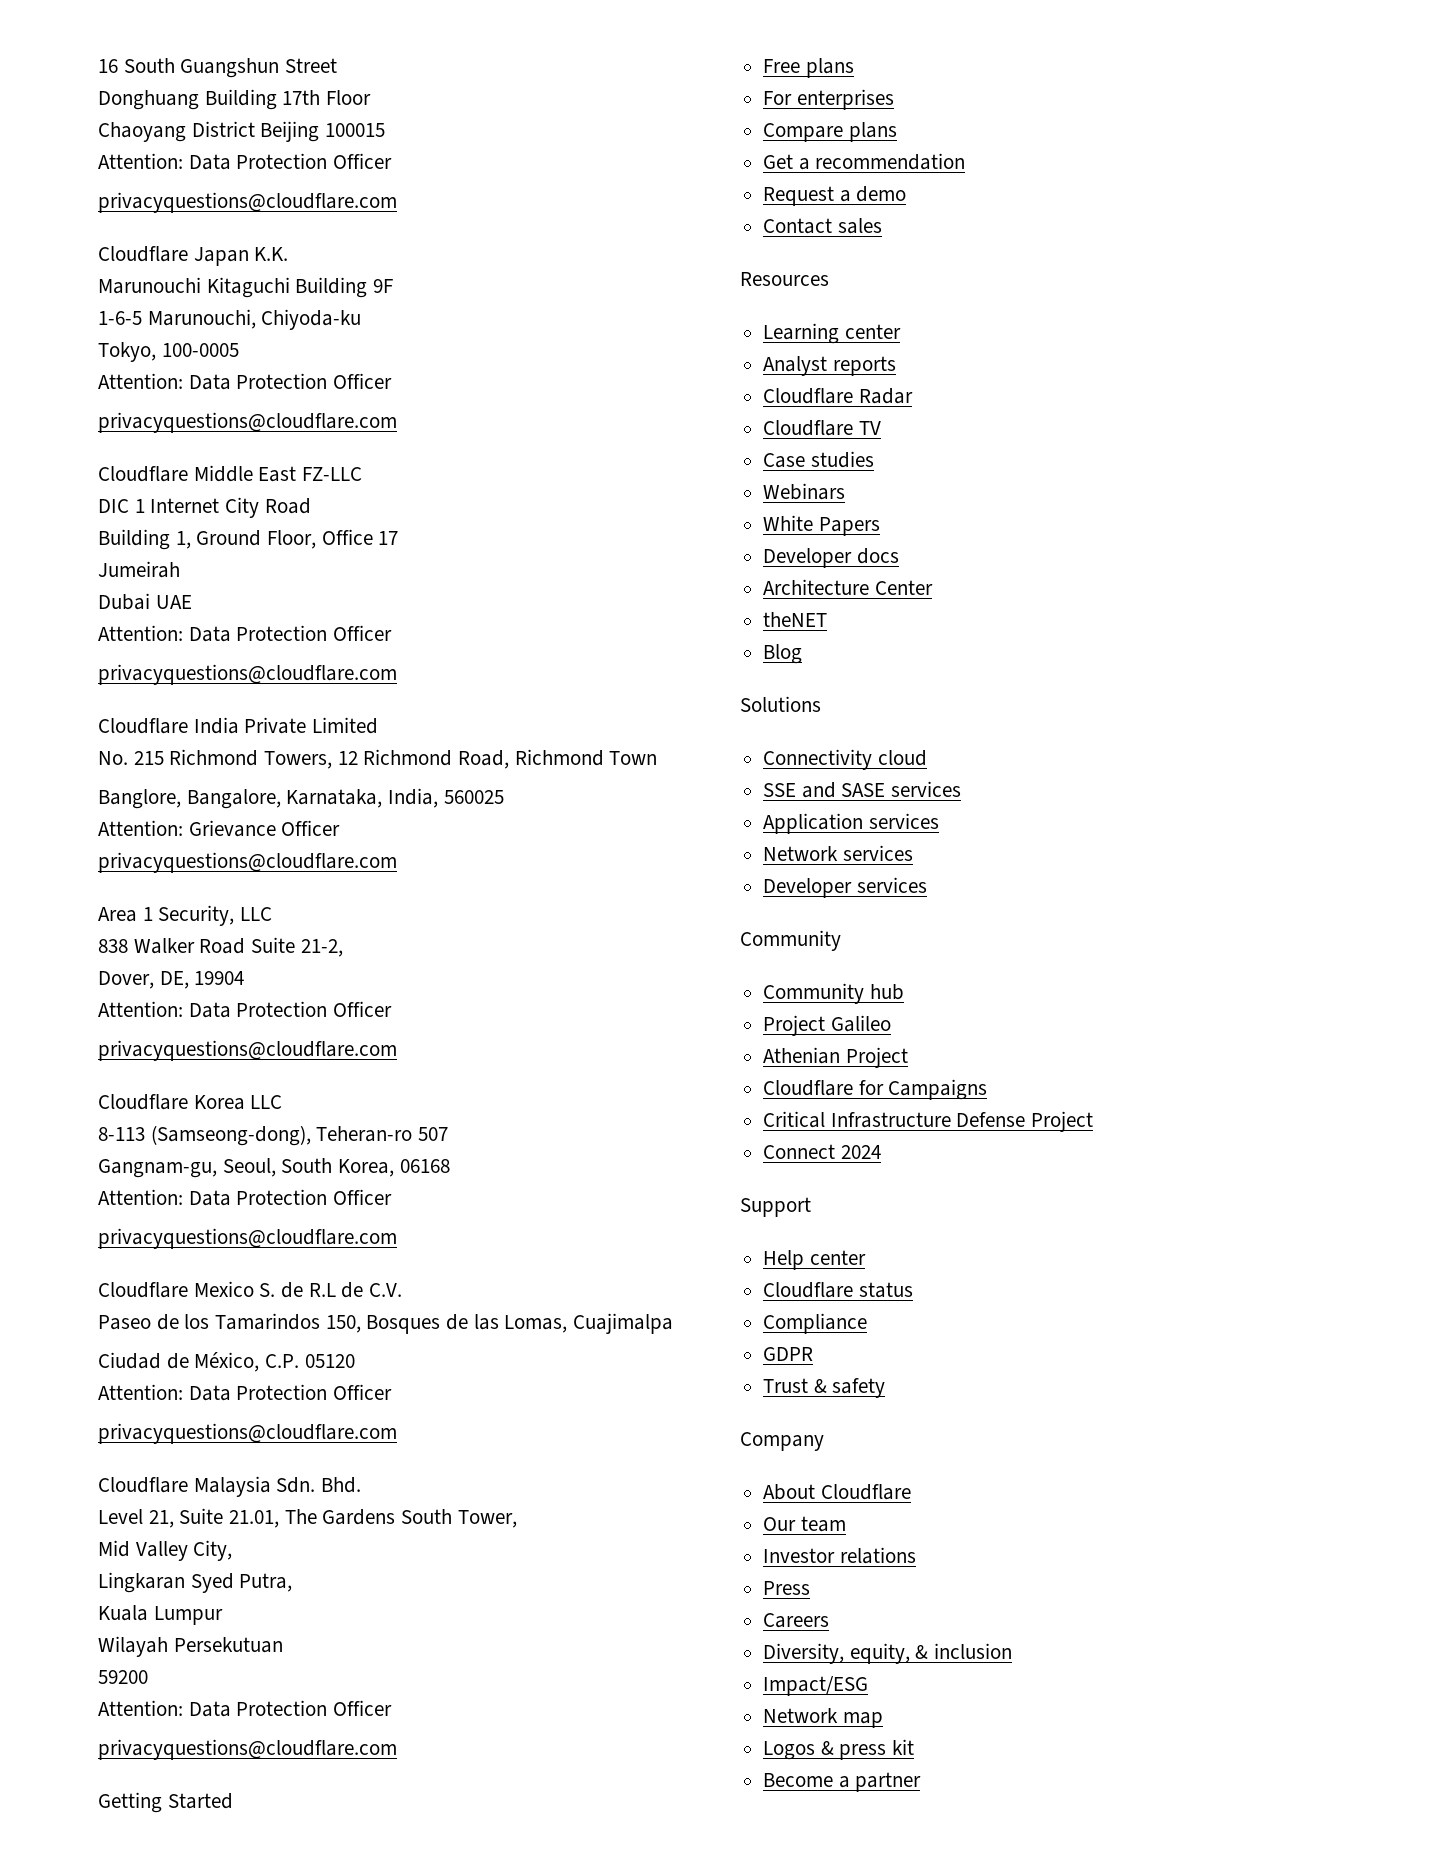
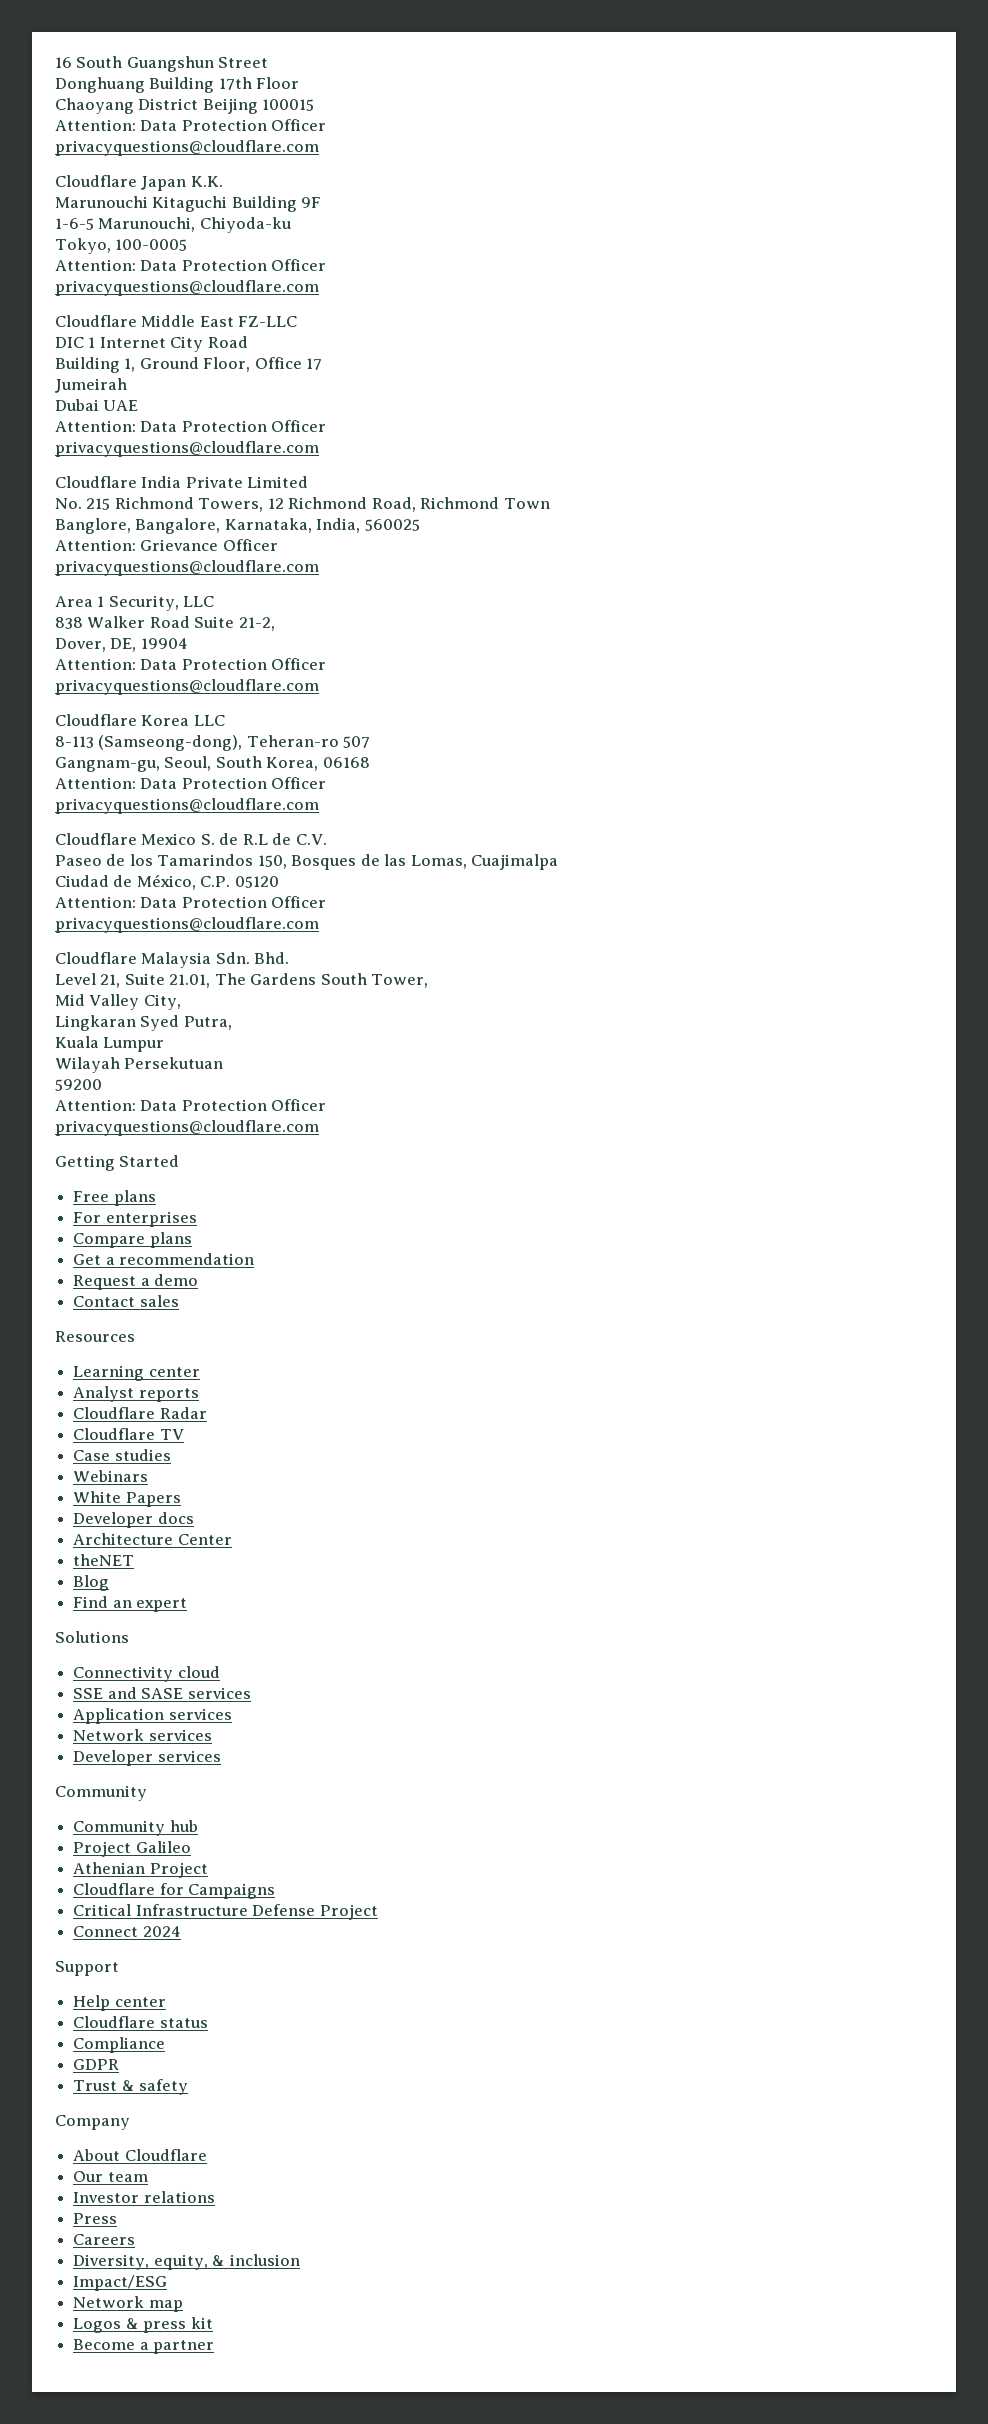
+ Find an expert

